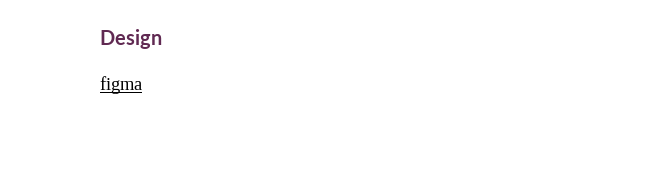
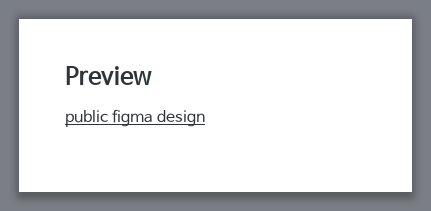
- Design
- figma
+ Preview
+ public figma design

